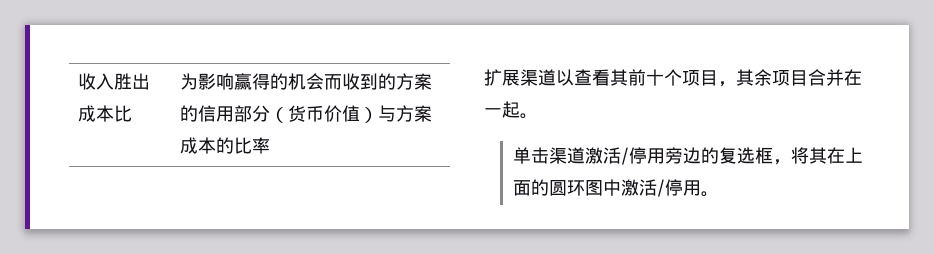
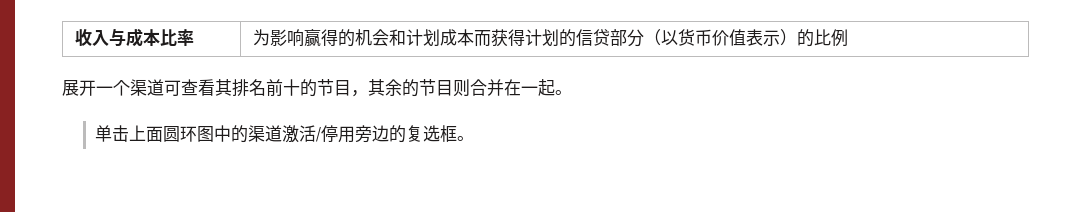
- 收入胜出成本比 | 为影响赢得的机会而收到的方案的信用部分（货币价值）与方案成本的比率
- 扩展渠道以查看其前十个项目，其余项目合并在一起。
+ 收入与成本比率 | 为影响赢得的机会和计划成本而获得计划的信贷部分（以货币价值表示）的比例
+ 展开一个渠道可查看其排名前十的节目，其余的节目则合并在一起。
- 单击渠道激活/停用旁边的复选框，将其在上面的圆环图中激活/停用。
+ 单击上面圆环图中的渠道激活/停用旁边的复选框。

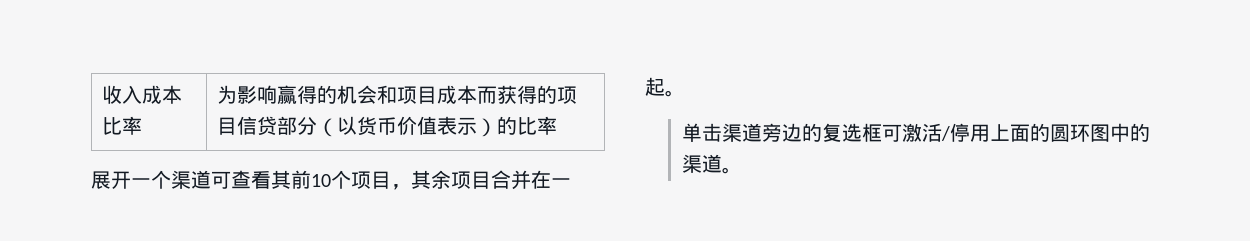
- 收入与成本比率 | 为影响赢得的机会和计划成本而获得计划的信贷部分（以货币价值表示）的比例
+ 收入成本比率 | 为影响赢得的机会和项目成本而获得的项目信贷部分（以货币价值表示）的比率
- 展开一个渠道可查看其排名前十的节目，其余的节目则合并在一起。
- 单击上面圆环图中的渠道激活/停用旁边的复选框。
+ 展开一个渠道可查看其前10个项目，其余项目合并在一起。
+ 单击渠道旁边的复选框可激活/停用上面的圆环图中的渠道。

